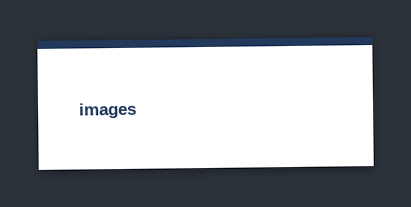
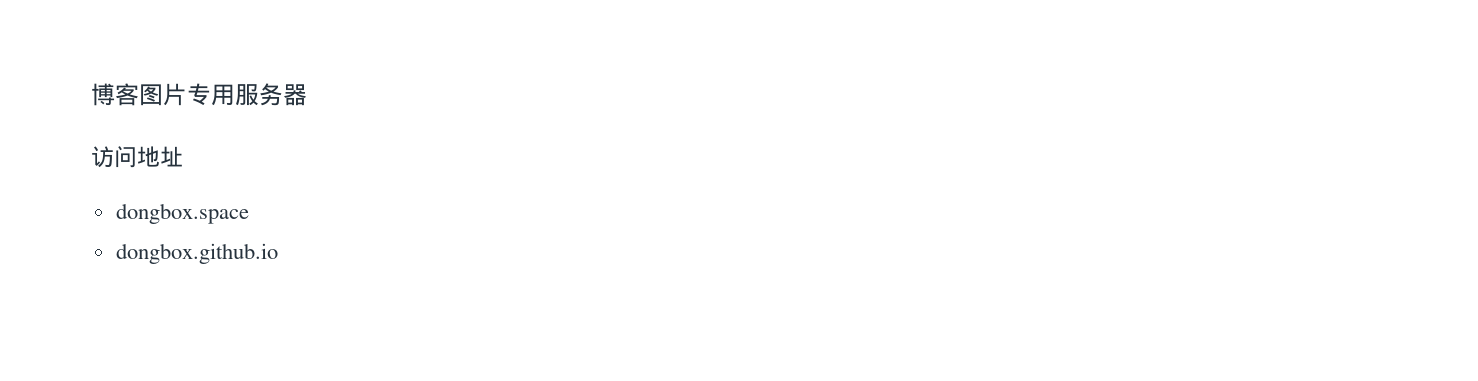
- images
+ 博客图片专用服务器
+ 访问地址
+ dongbox.space
+ dongbox.github.io

